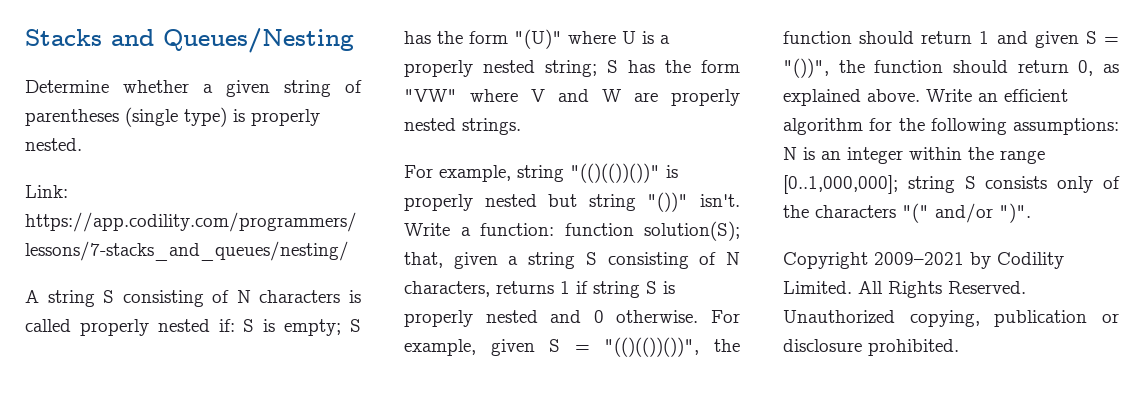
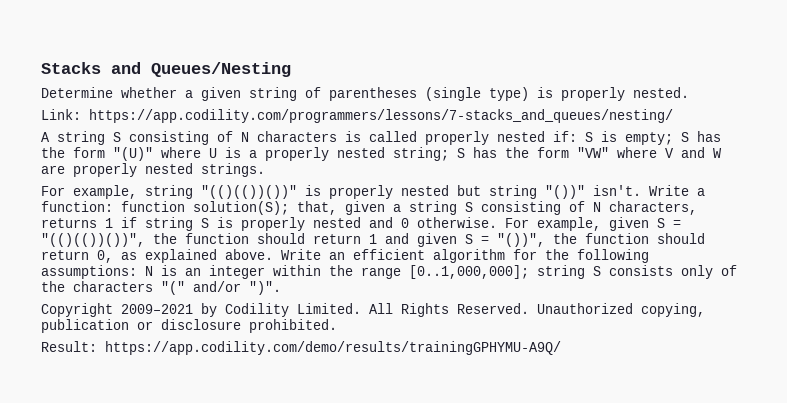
+ Result: https://app.codility.com/demo/results/trainingGPHYMU-A9Q/

